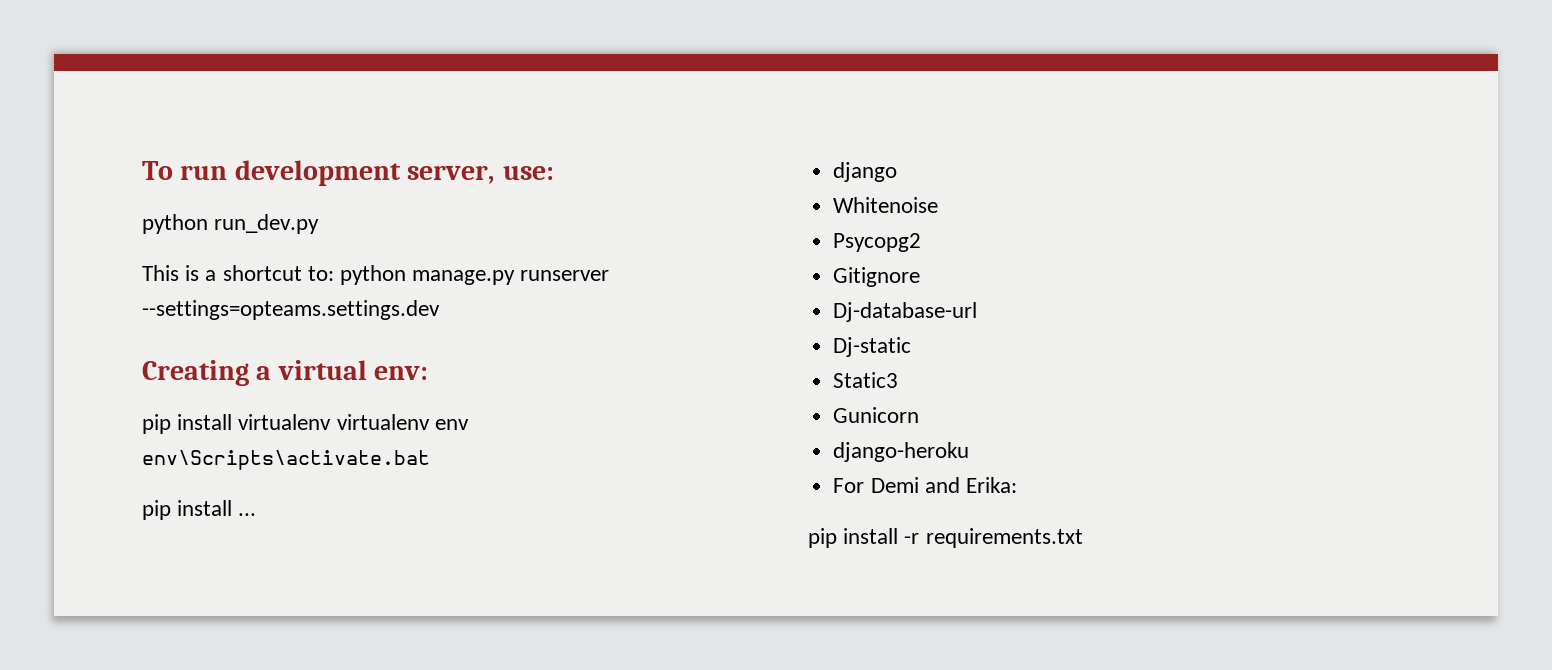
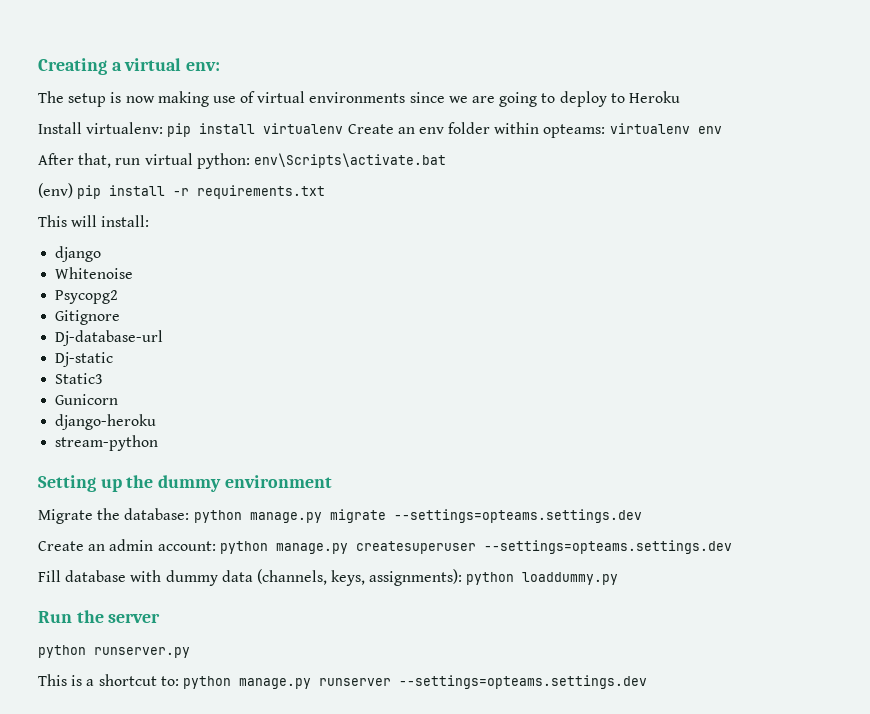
- To run development server, use:
- python run_dev.py
- This is a shortcut to: python manage.py runserver --settings=opteams.settings.dev
  Creating a virtual env:
- pip install virtualenv virtualenv env env\Scripts\activate.bat
+ The setup is now making use of virtual environments since we are going to deploy to Heroku
+ Install virtualenv: pip install virtualenv Create an env folder within opteams: virtualenv env
+ After that, run virtual python: env\Scripts\activate.bat
- pip install ...
+ (env) pip install -r requirements.txt
+ This will install:
- For Demi and Erika:
- pip install -r requirements.txt
+ stream-python
+ Setting up the dummy environment
+ Migrate the database: python manage.py migrate --settings=opteams.settings.dev
+ Create an admin account: python manage.py createsuperuser --settings=opteams.settings.dev
+ Fill database with dummy data (channels, keys, assignments): python loaddummy.py
+ Run the server
+ python runserver.py
+ This is a shortcut to: python manage.py runserver --settings=opteams.settings.dev

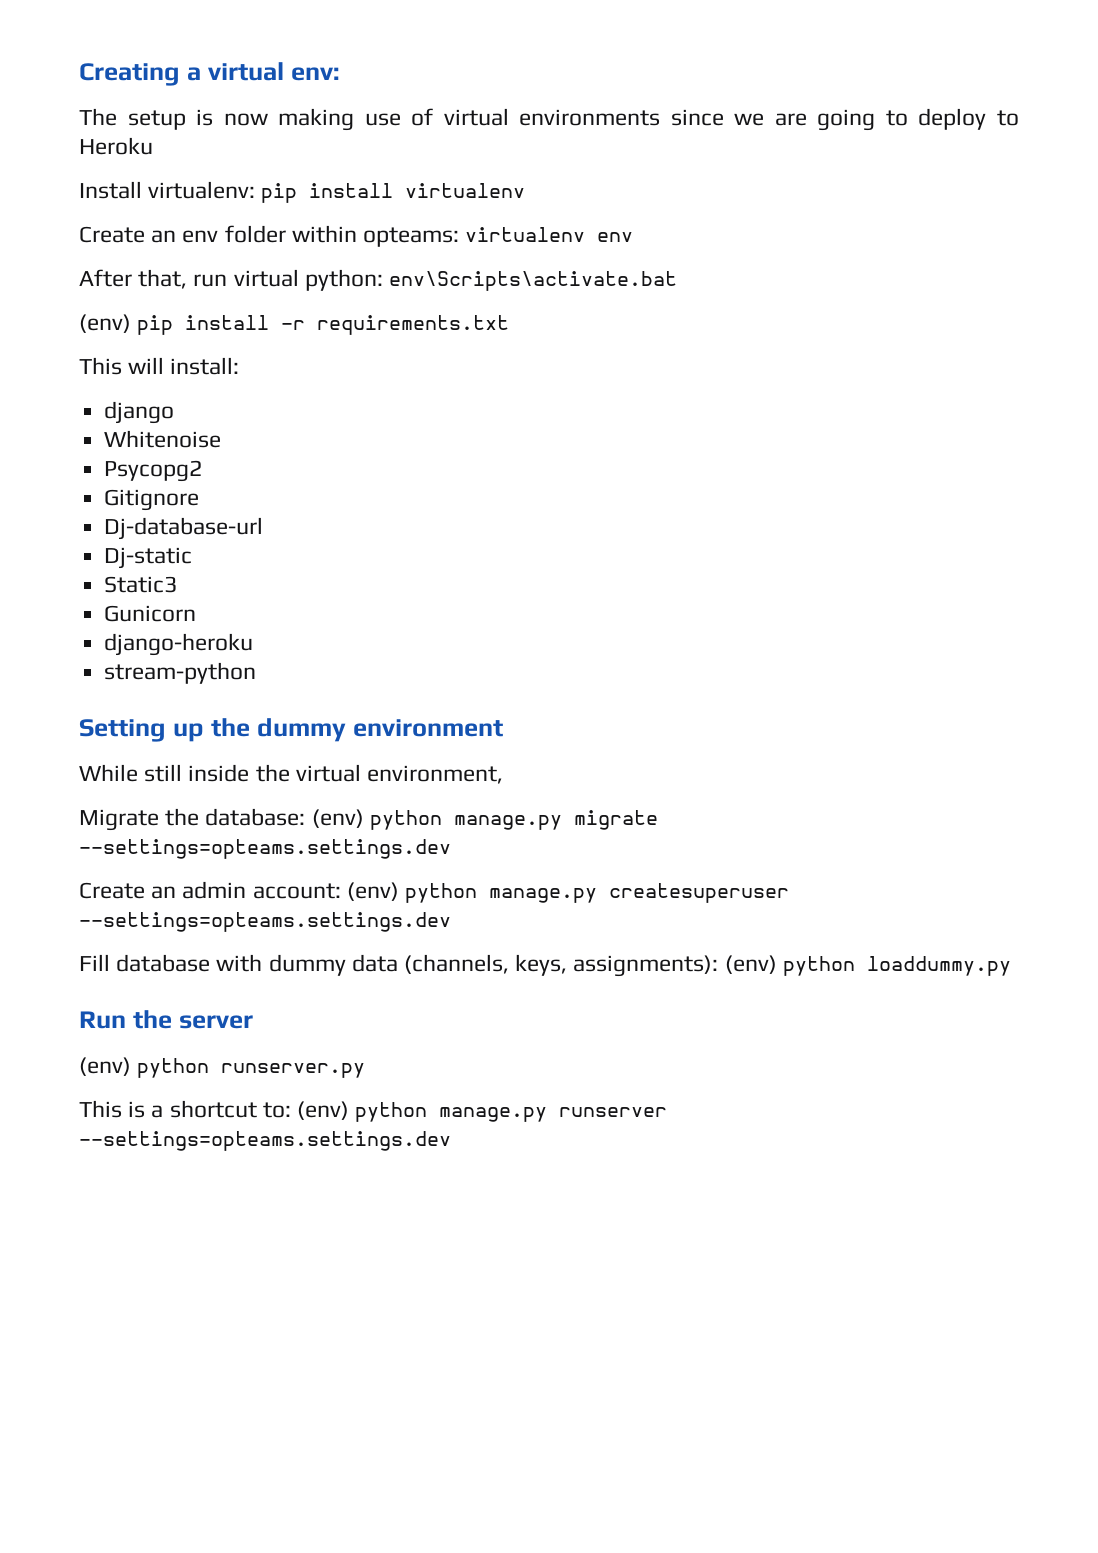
- Install virtualenv: pip install virtualenv Create an env folder within opteams: virtualenv env
+ Install virtualenv: pip install virtualenv
+ Create an env folder within opteams: virtualenv env
+ While still inside the virtual environment,
- Migrate the database: python manage.py migrate --settings=opteams.settings.dev
+ Migrate the database: (env) python manage.py migrate --settings=opteams.settings.dev
- Create an admin account: python manage.py createsuperuser --settings=opteams.settings.dev
+ Create an admin account: (env) python manage.py createsuperuser --settings=opteams.settings.dev
- Fill database with dummy data (channels, keys, assignments): python loaddummy.py
+ Fill database with dummy data (channels, keys, assignments): (env) python loaddummy.py
- python runserver.py
+ (env) python runserver.py
- This is a shortcut to: python manage.py runserver --settings=opteams.settings.dev
+ This is a shortcut to: (env) python manage.py runserver --settings=opteams.settings.dev

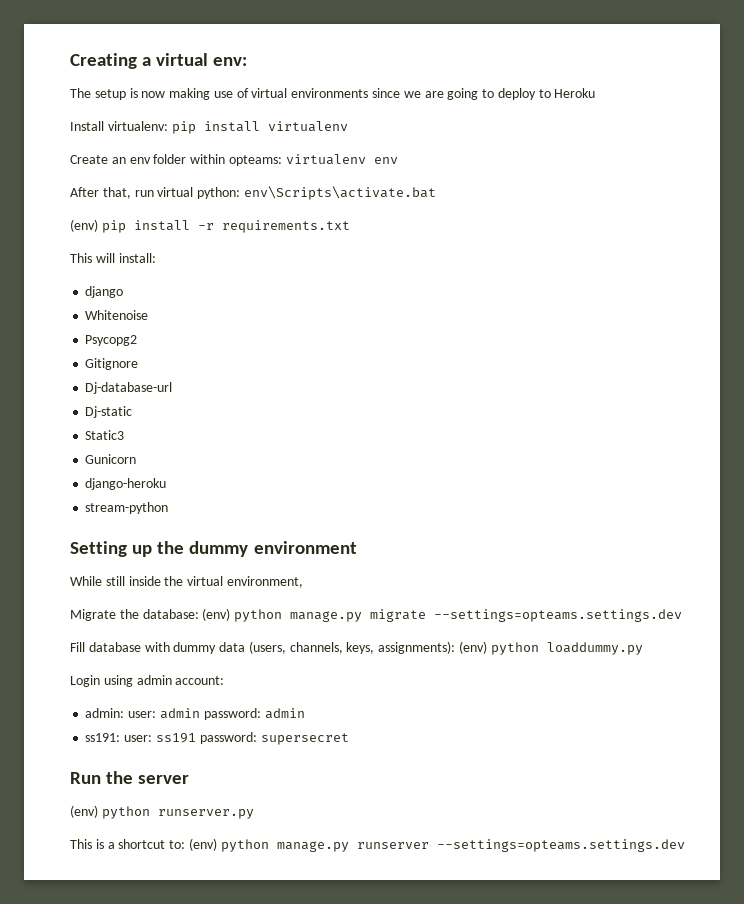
- Create an admin account: (env) python manage.py createsuperuser --settings=opteams.settings.dev
- Fill database with dummy data (channels, keys, assignments): (env) python loaddummy.py
+ Fill database with dummy data (users, channels, keys, assignments): (env) python loaddummy.py
+ Login using admin account:
+ admin: user: admin password: admin
+ ss191: user: ss191 password: supersecret

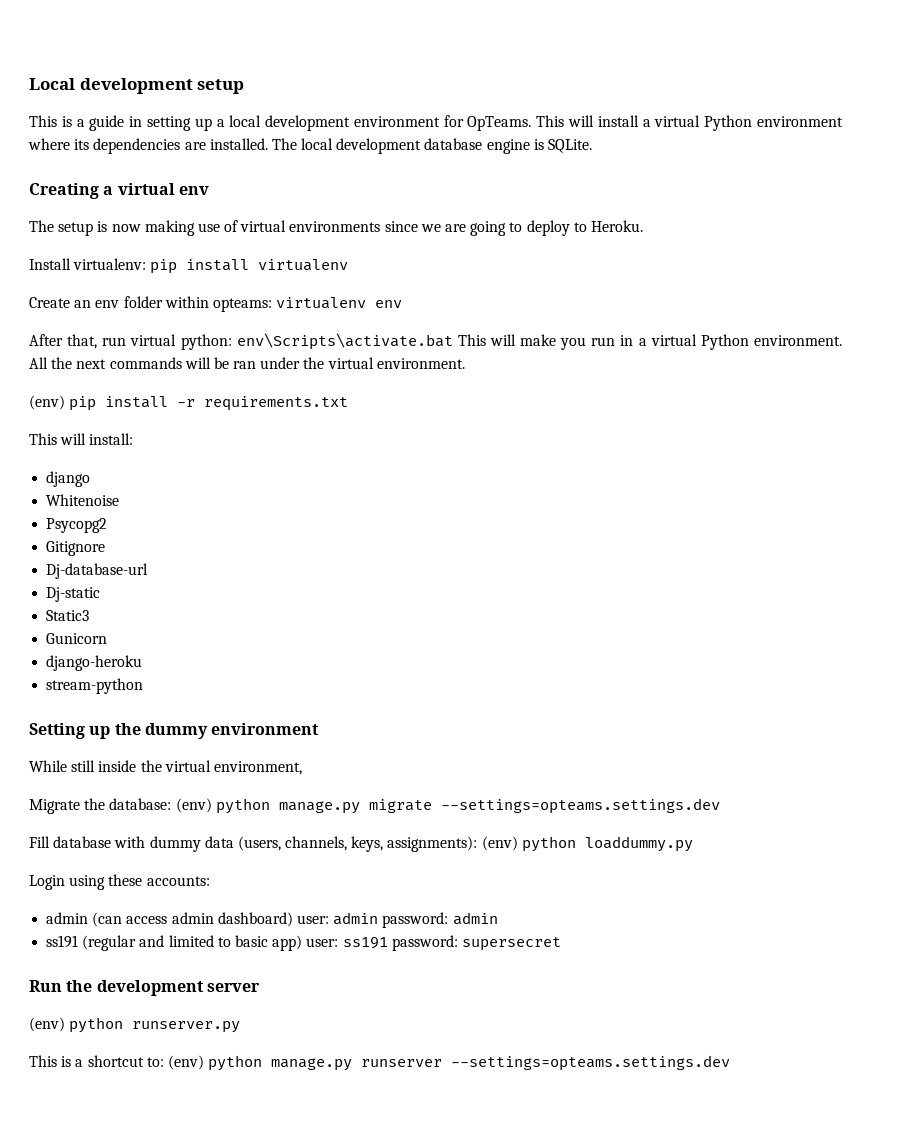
+ Local development setup
+ This is a guide in setting up a local development environment for OpTeams. This will install a virtual Python environment where its dependencies are installed. The local development database engine is SQLite.
- Creating a virtual env:
+ Creating a virtual env
- The setup is now making use of virtual environments since we are going to deploy to Heroku
+ The setup is now making use of virtual environments since we are going to deploy to Heroku.
- After that, run virtual python: env\Scripts\activate.bat
+ After that, run virtual python: env\Scripts\activate.bat This will make you run in a virtual Python environment. All the next commands will be ran under the virtual environment.
- Login using admin account:
- admin: user: admin password: admin
- ss191: user: ss191 password: supersecret
+ Login using these accounts:
+ admin (can access admin dashboard) user: admin password: admin
+ ss191 (regular and limited to basic app) user: ss191 password: supersecret
- Run the server
+ Run the development server

